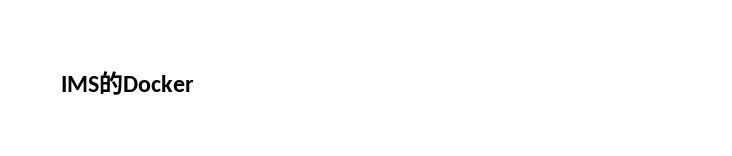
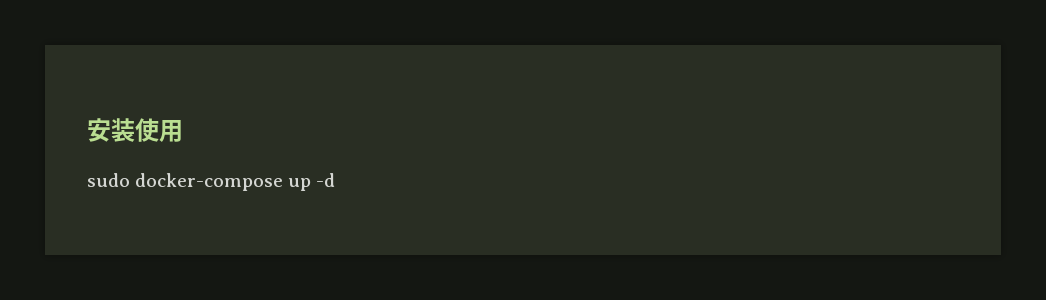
- IMS的Docker
+ 安装使用
+ sudo docker-compose up -d

